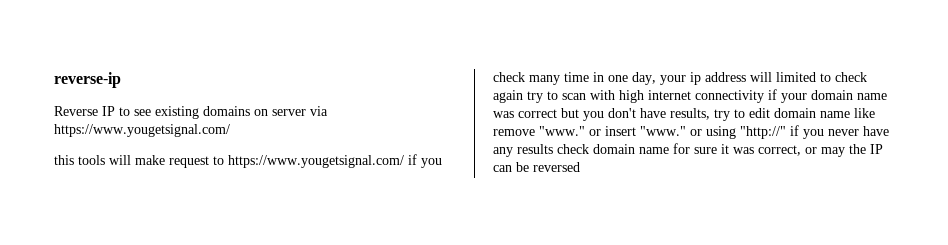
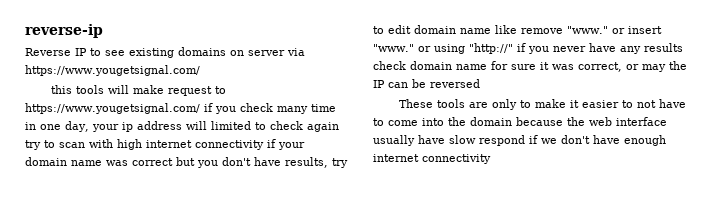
+ These tools are only to make it easier to not have to come into the domain because the web interface usually have slow respond if we don't have enough internet connectivity

